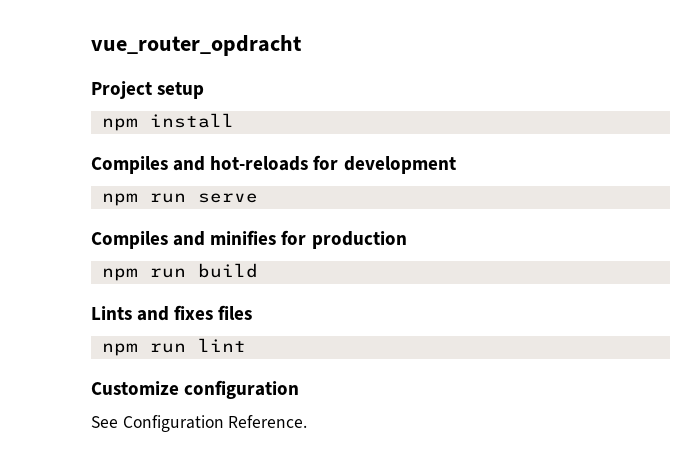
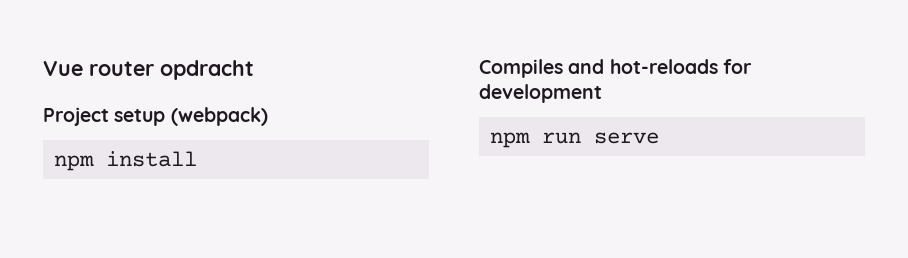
- vue_router_opdracht
+ Vue router opdracht
- Project setup
+ Project setup (webpack)
- Compiles and minifies for production
- npm run build
- Lints and fixes files
- npm run lint
- Customize configuration
- See Configuration Reference.

